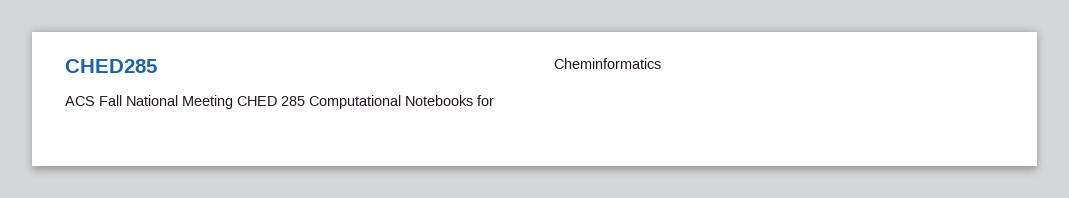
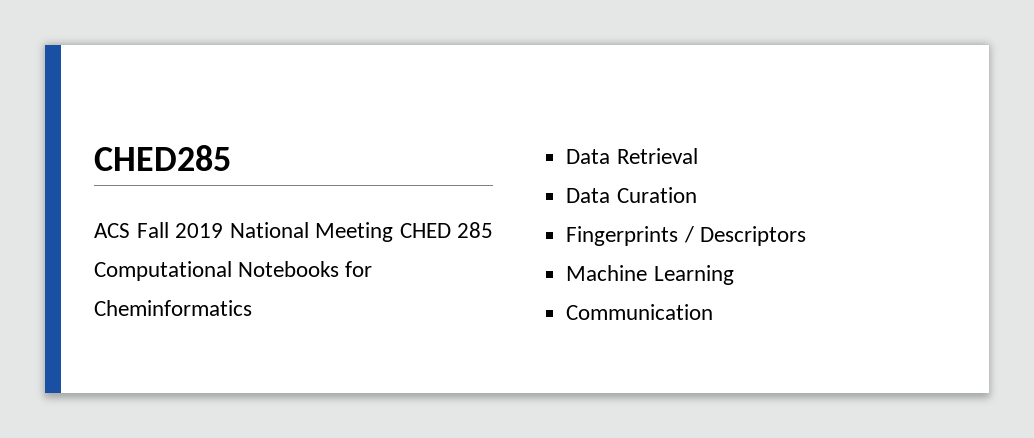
- ACS Fall National Meeting CHED 285 Computational Notebooks for Cheminformatics
+ ACS Fall 2019 National Meeting CHED 285 Computational Notebooks for Cheminformatics
+ Data Retrieval
+ Data Curation
+ Fingerprints / Descriptors
+ Machine Learning
+ Communication

